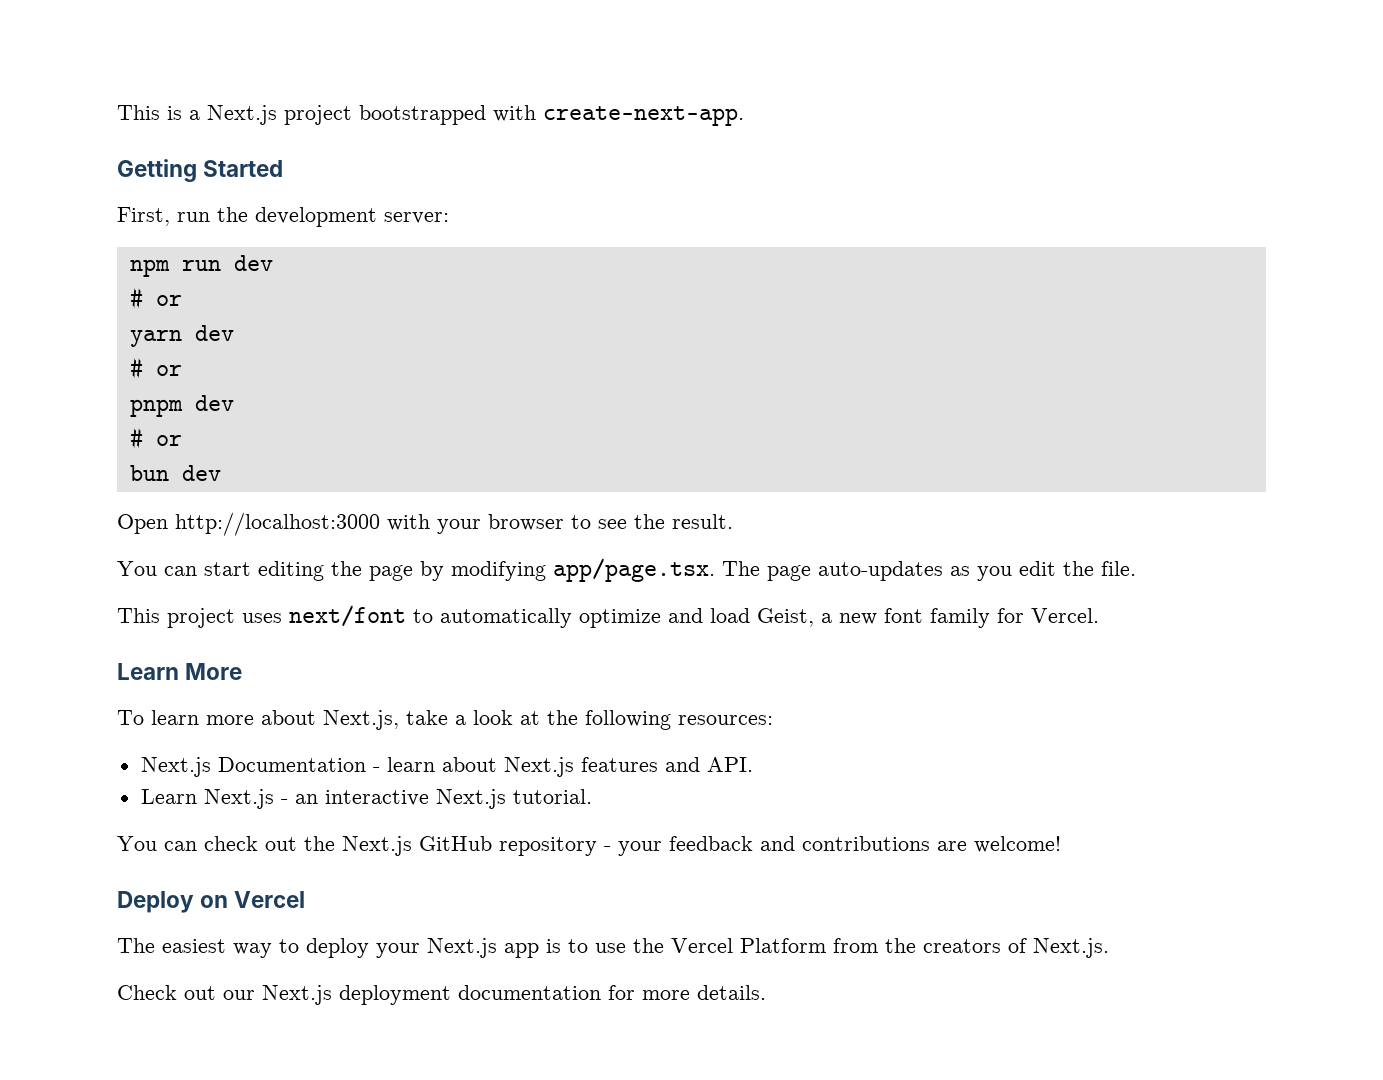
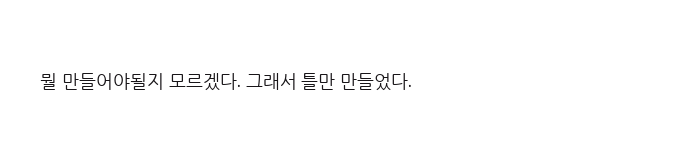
- This is a Next.js project bootstrapped with create-next-app.
- Getting Started
- First, run the development server:
- npm run dev
- # or
- yarn dev
- # or
- pnpm dev
- # or
- bun dev
- Open http://localhost:3000 with your browser to see the result.
- You can start editing the page by modifying app/page.tsx. The page auto-updates as you edit the file.
- This project uses next/font to automatically optimize and load Geist, a new font family for Vercel.
- Learn More
- To learn more about Next.js, take a look at the following resources:
- Next.js Documentation - learn about Next.js features and API.
- Learn Next.js - an interactive Next.js tutorial.
- You can check out the Next.js GitHub repository - your feedback and contributions are welcome!
- Deploy on Vercel
- The easiest way to deploy your Next.js app is to use the Vercel Platform from the creators of Next.js.
- Check out our Next.js deployment documentation for more details.
+ 뭘 만들어야될지 모르겠다. 그래서 틀만 만들었다.

